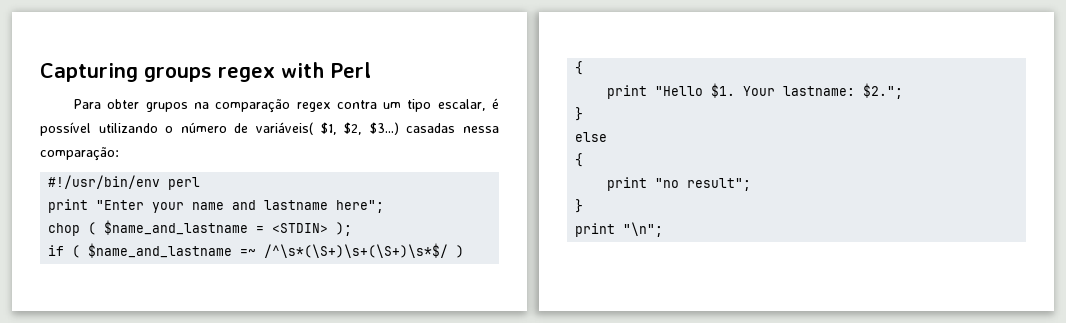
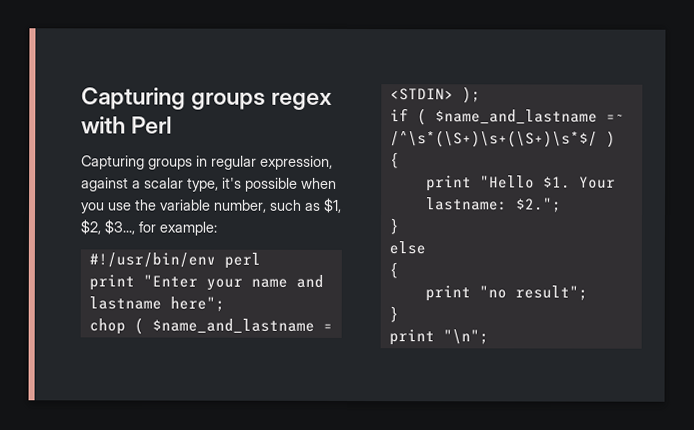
- Para obter grupos na comparação regex contra um tipo escalar, é possível utilizando o número de variáveis( $1, $2, $3...) casadas nessa comparação:
+ Capturing groups in regular expression, against a scalar type, it's possible when you use the variable number, such as $1, $2, $3..., for example:

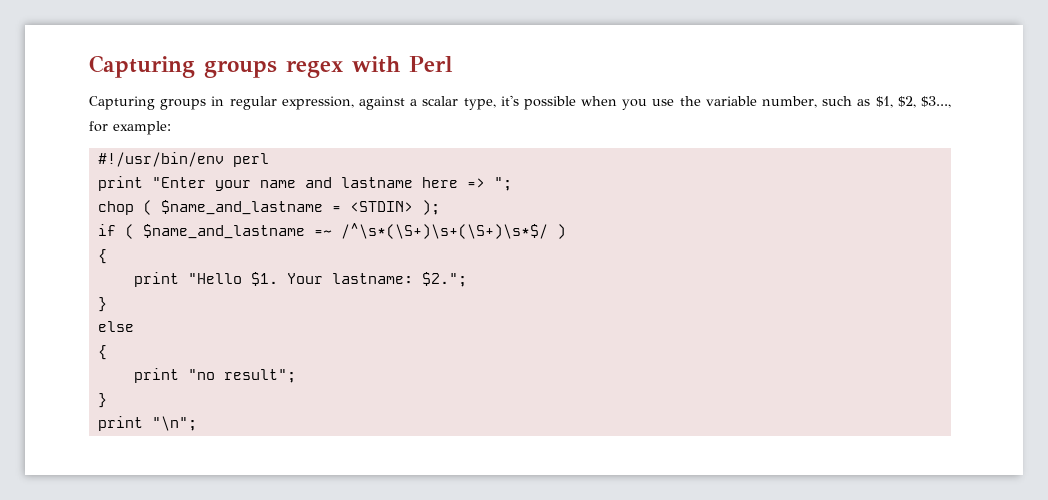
- print "Enter your name and lastname here";
+ print "Enter your name and lastname here => ";

